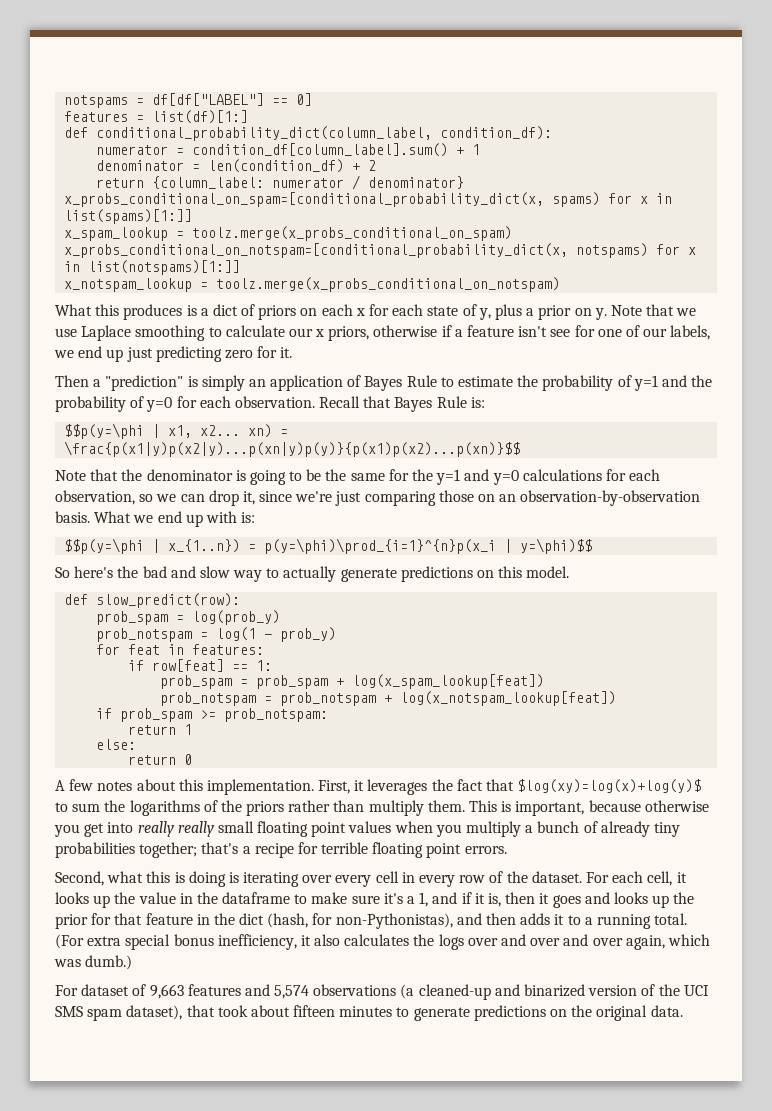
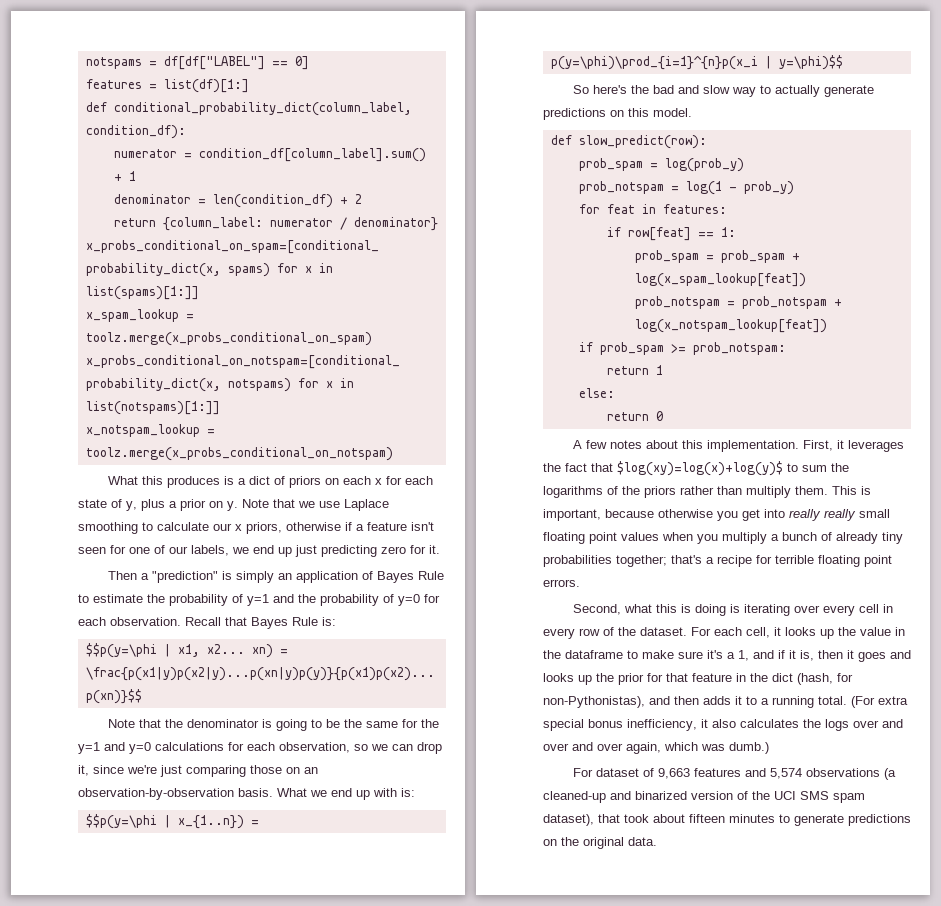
- Note that we use Laplace smoothing to calculate our x priors, otherwise if a feature isn't see for one of our labels, we end up just predicting zero for it.
+ Note that we use Laplace smoothing to calculate our x priors, otherwise if a feature isn't seen for one of our labels, we end up just predicting zero for it.

